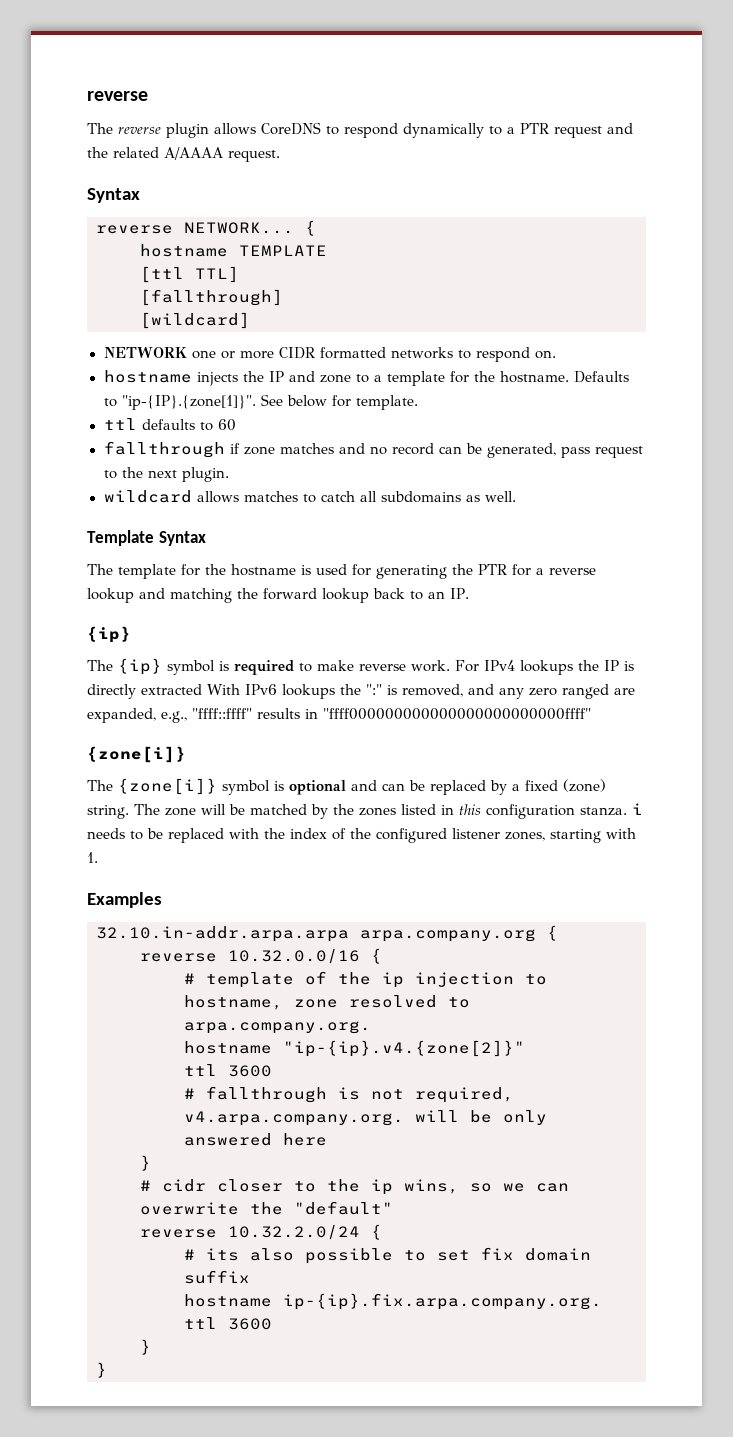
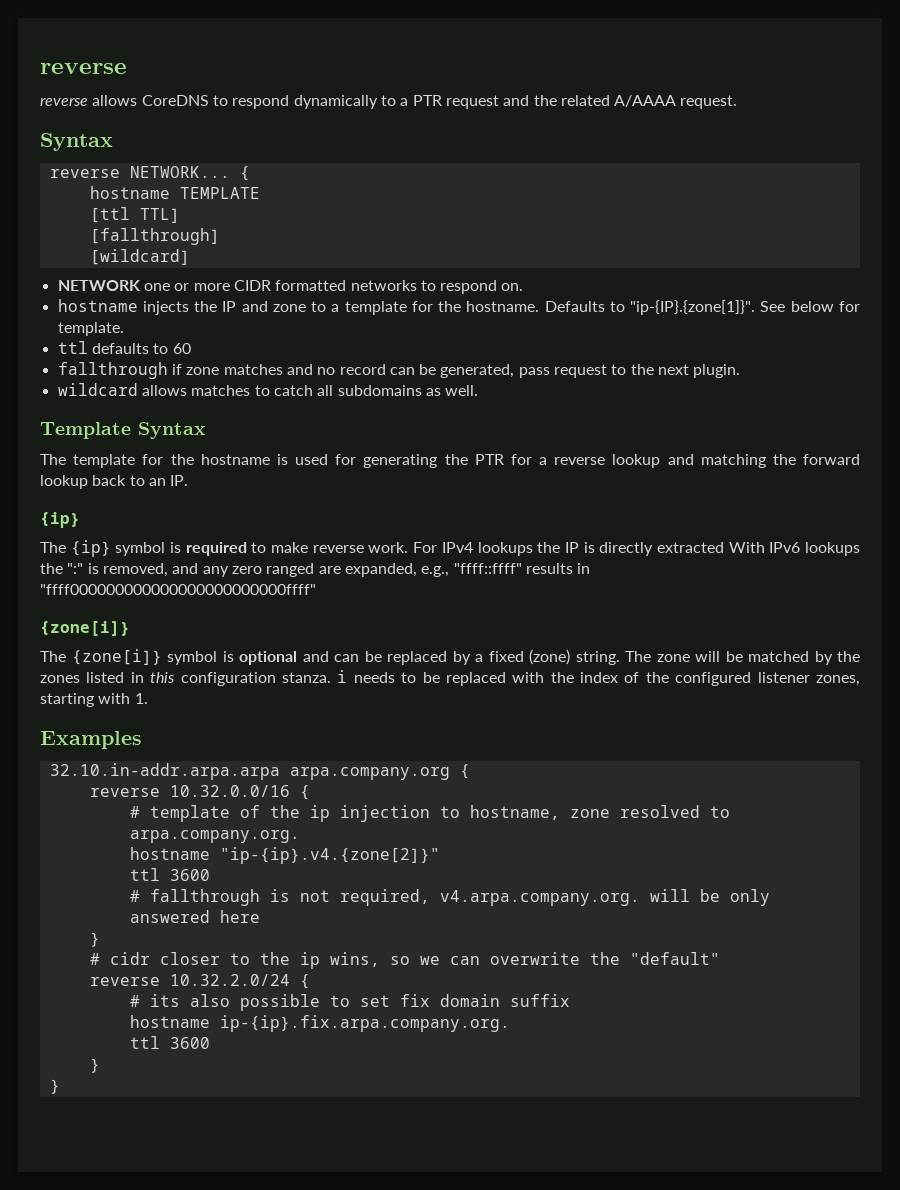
- The reverse plugin allows CoreDNS to respond dynamically to a PTR request and the related A/AAAA request.
+ reverse allows CoreDNS to respond dynamically to a PTR request and the related A/AAAA request.

